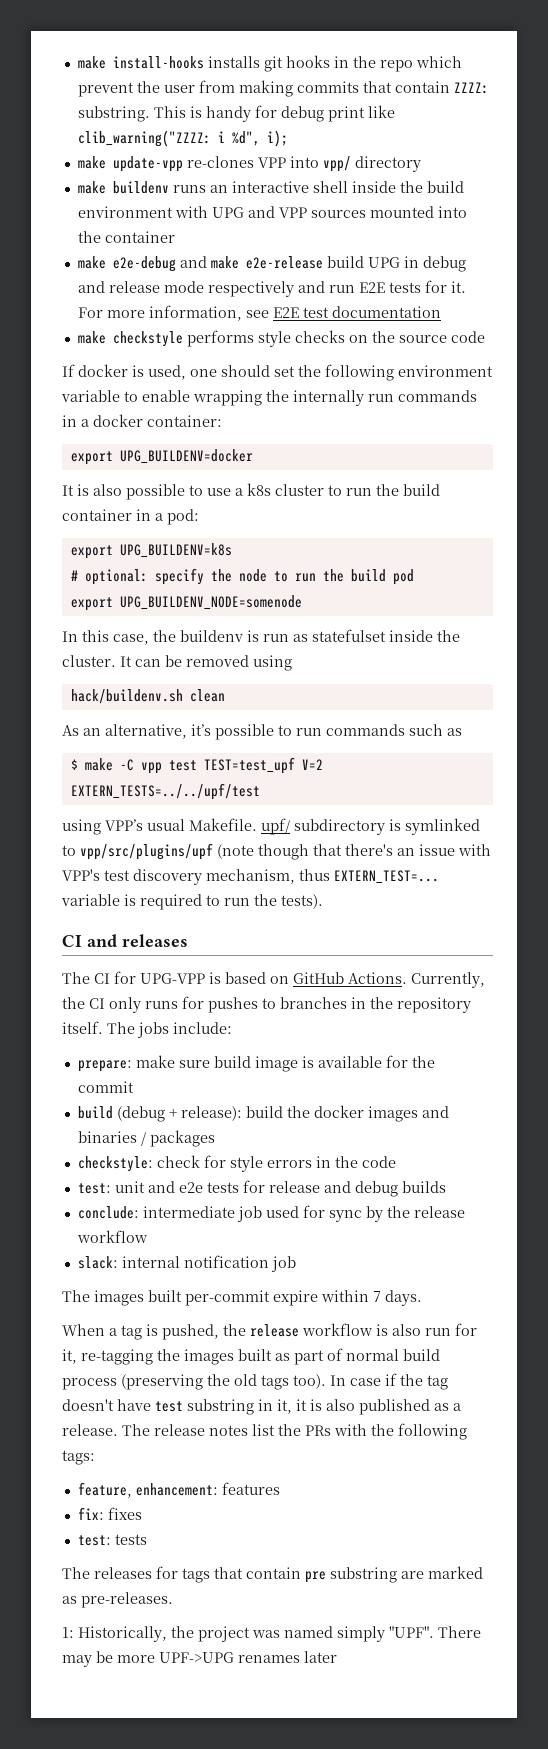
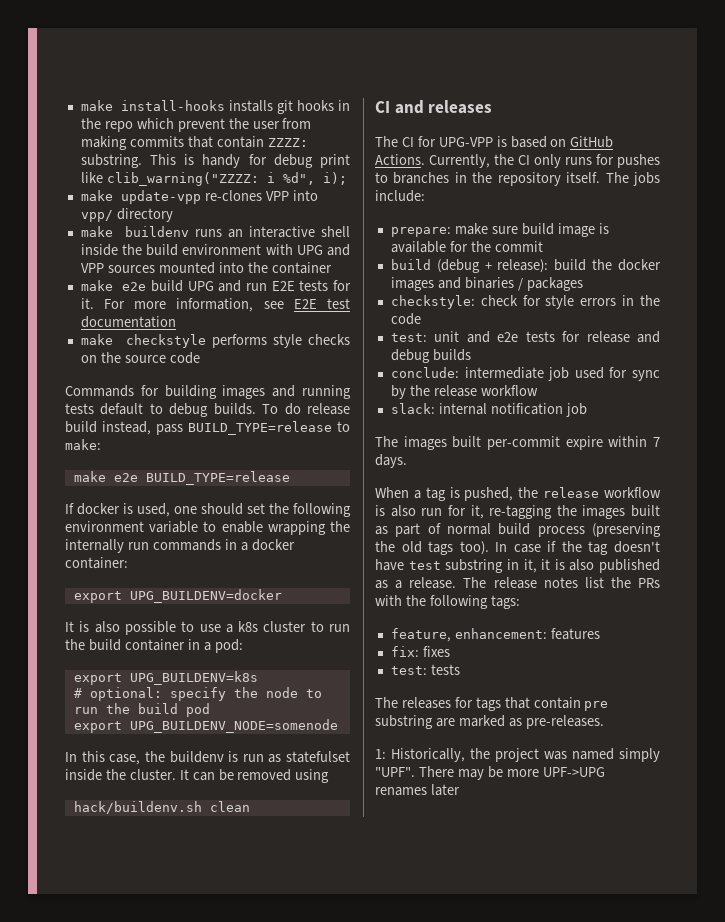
- make e2e-debug and make e2e-release build UPG in debug and release mode respectively and run E2E tests for it.
+ make e2e build UPG and run E2E tests for it.
+ Commands for building images and running tests default to debug builds. To do release build instead, pass BUILD_TYPE=release to make:
+ make e2e BUILD_TYPE=release
- As an alternative, it’s possible to run commands such as
- $ make -C vpp test TEST=test_upf V=2 EXTERN_TESTS=../../upf/test
- using VPP’s usual Makefile. upf/ subdirectory is symlinked to vpp/src/plugins/upf (note though that there's an issue with VPP's test discovery mechanism, thus EXTERN_TEST=... variable is required to run the tests).

